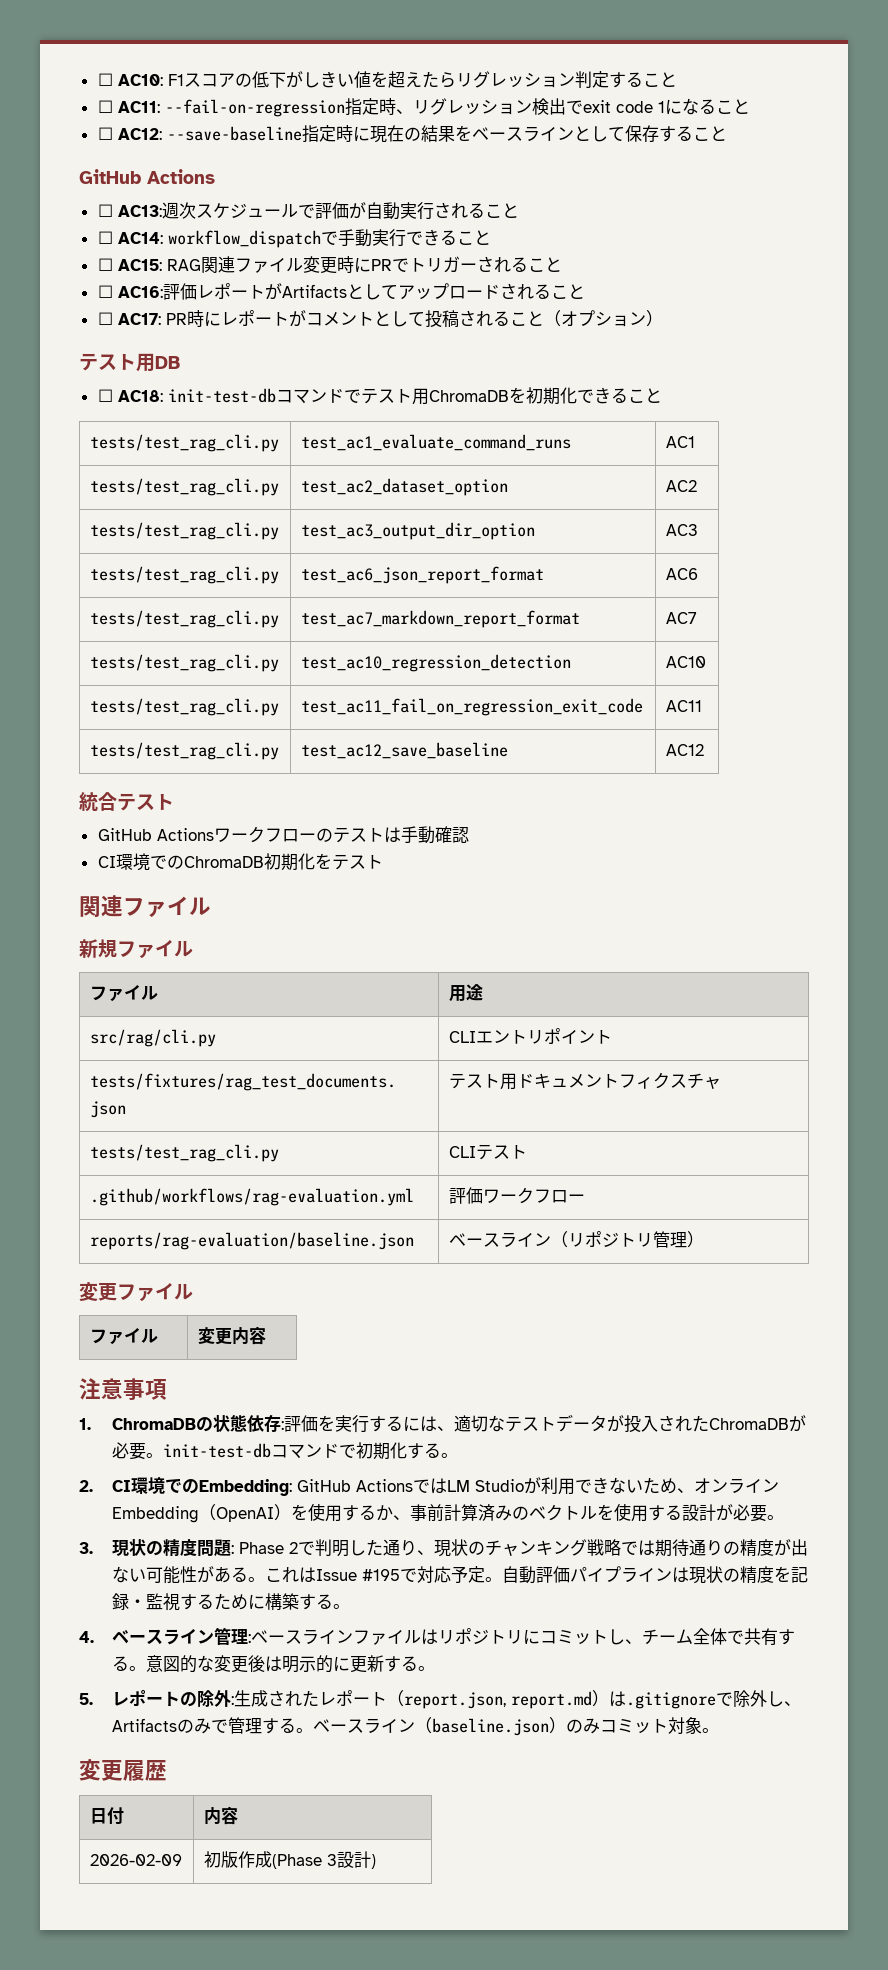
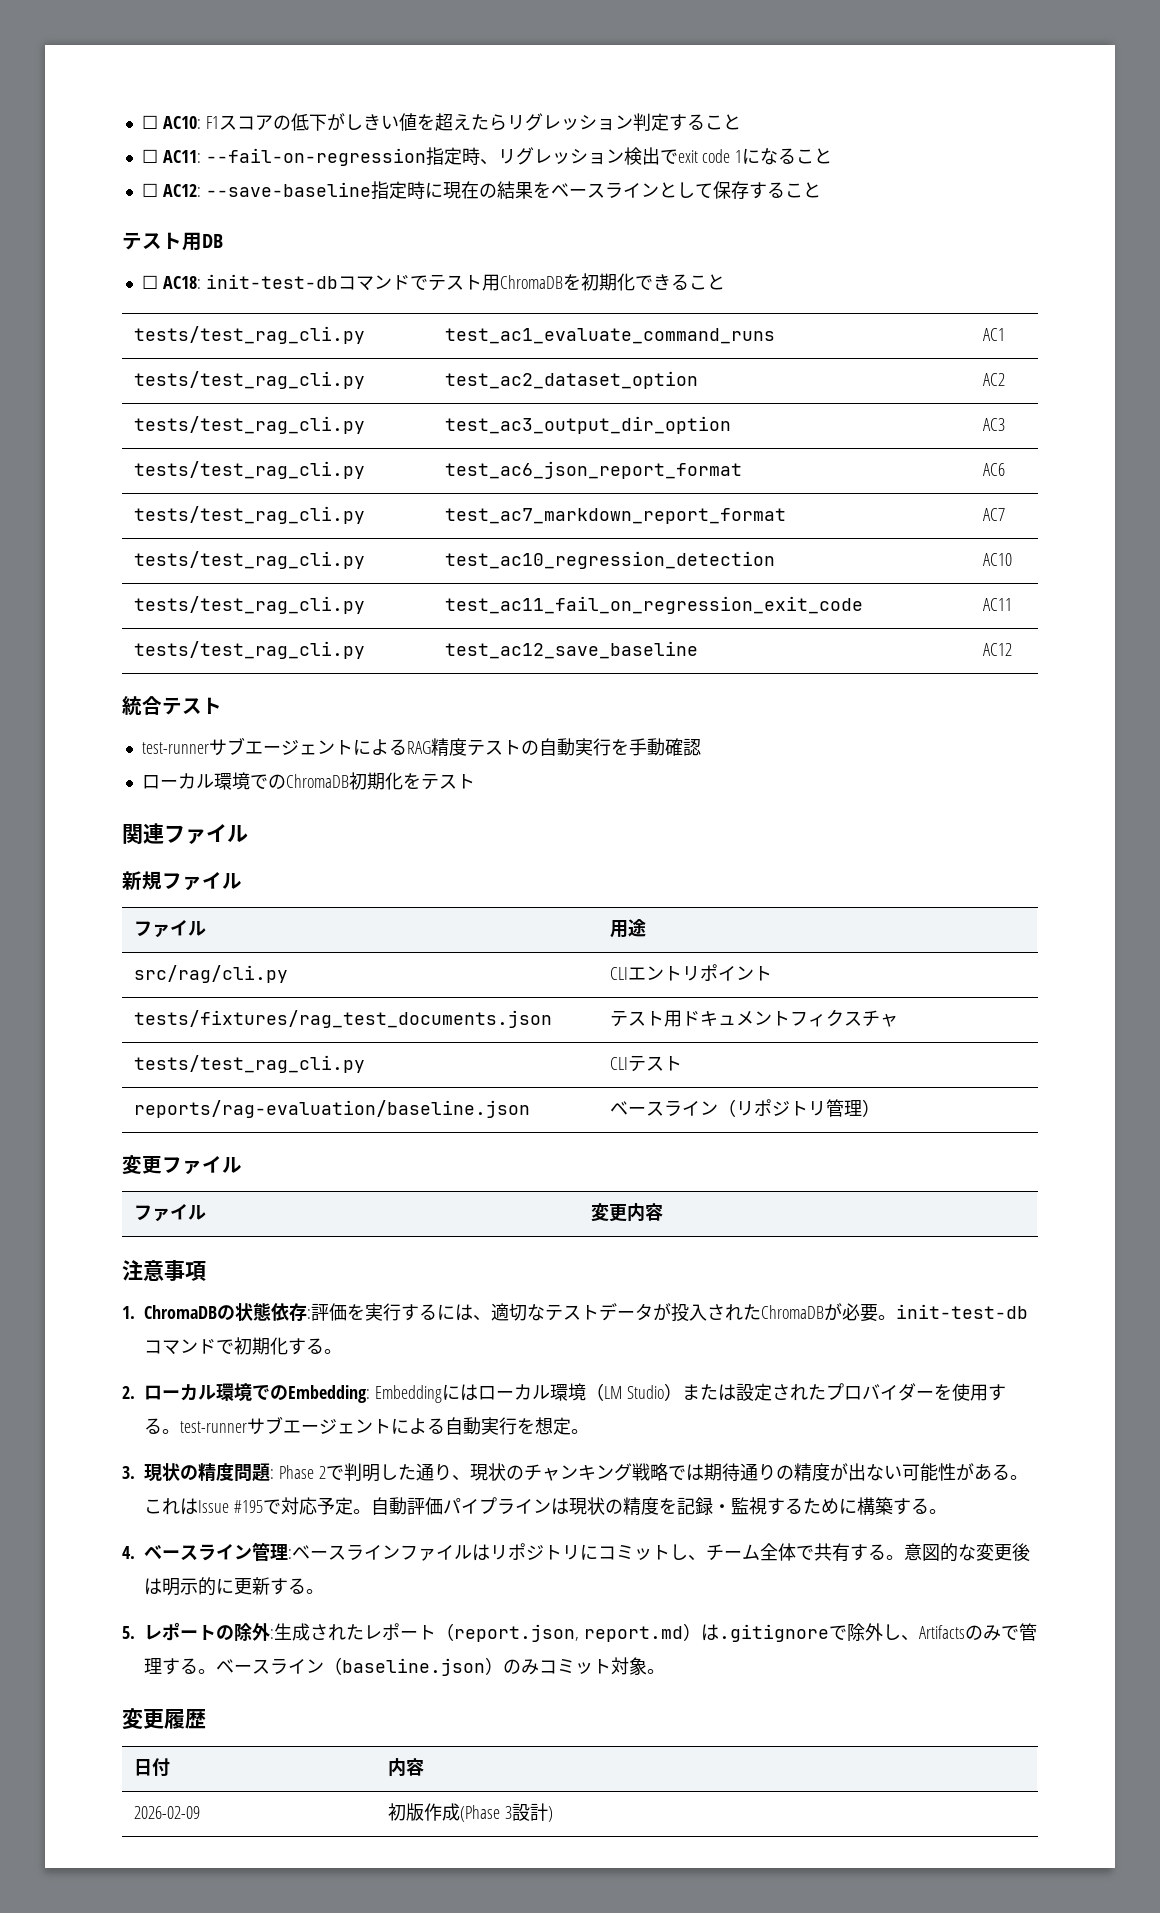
  ☐ AC12: --save-baseline指定時に現在の結果をベースラインとして保存すること
- GitHub Actions
- ☐ AC13:週次スケジュールで評価が自動実行されること
- ☐ AC14: workflow_dispatchで手動実行できること
- ☐ AC15: RAG関連ファイル変更時にPRでトリガーされること
- ☐ AC16:評価レポートがArtifactsとしてアップロードされること
- ☐ AC17: PR時にレポートがコメントとして投稿されること（オプション）
- GitHub Actionsワークフローのテストは手動確認
+ test-runnerサブエージェントによるRAG精度テストの自動実行を手動確認
- CI環境でのChromaDB初期化をテスト
+ ローカル環境でのChromaDB初期化をテスト
- .github/workflows/rag-evaluation.yml | 評価ワークフロー
- 2. CI環境でのEmbedding: GitHub ActionsではLM Studioが利用できないため、オンラインEmbedding（OpenAI）を使用するか、事前計算済みのベクトルを使用する設計が必要。
+ 2.ローカル環境でのEmbedding: Embeddingにはローカル環境（LM Studio）または設定されたプロバイダーを使用する。test-runnerサブエージェントによる自動実行を想定。

